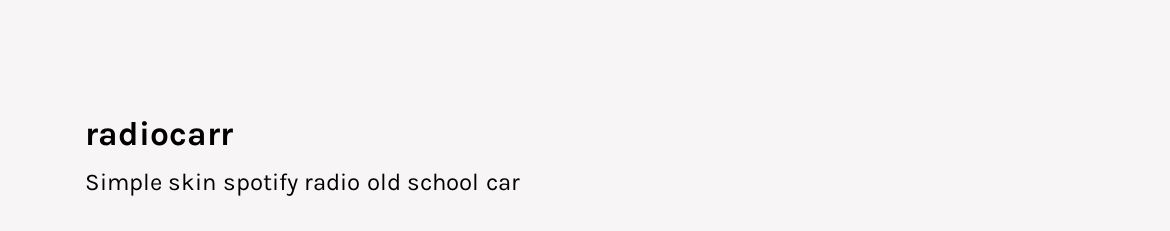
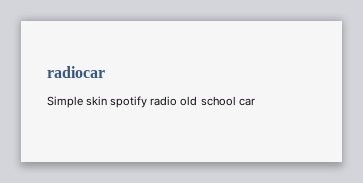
- radiocarr
+ radiocar

